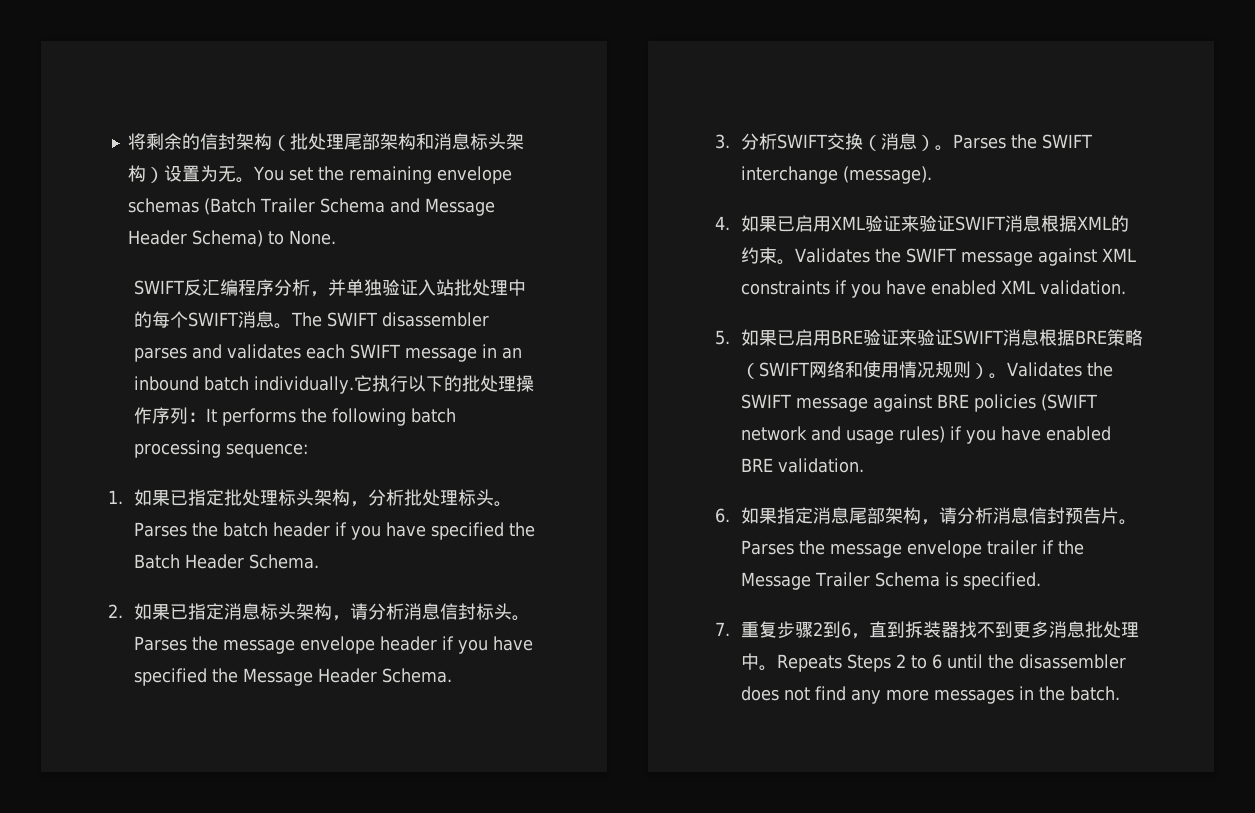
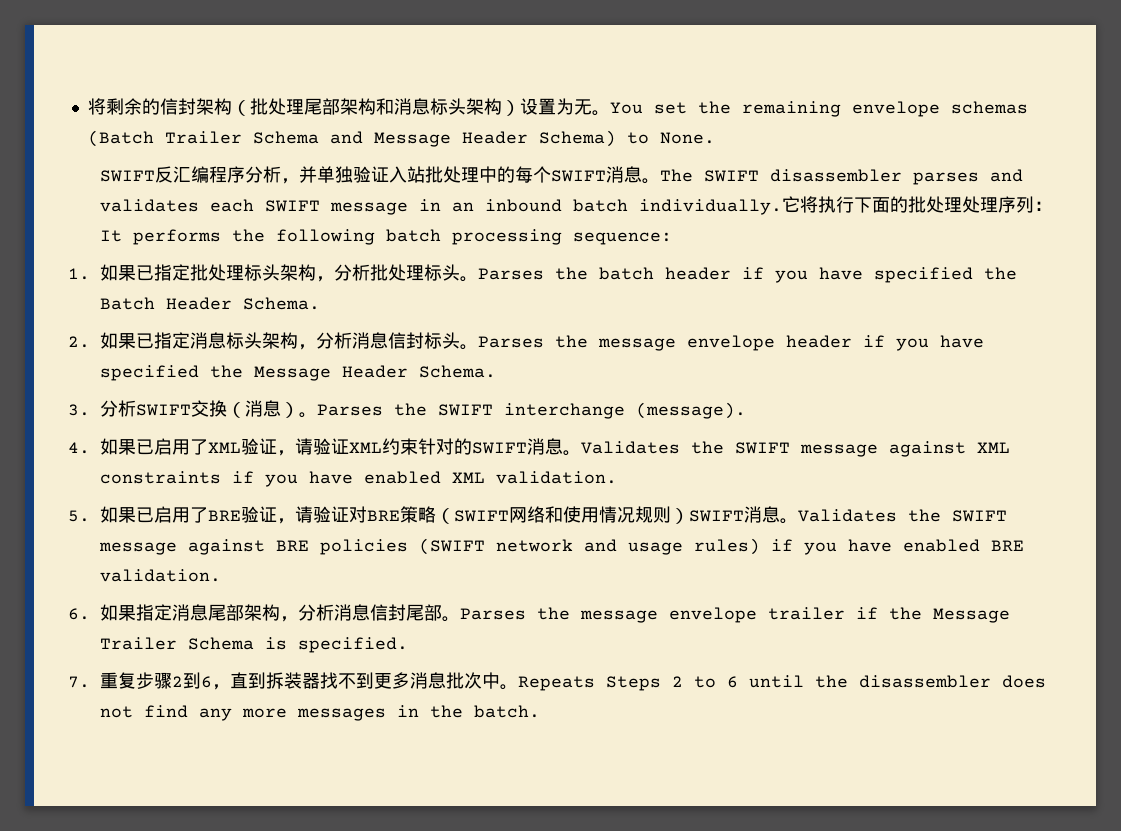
- 它执行以下的批处理操作序列：It performs the following batch processing sequence:
+ 它将执行下面的批处理处理序列：It performs the following batch processing sequence:
- 2.如果已指定消息标头架构，请分析消息信封标头。
+ 2.如果已指定消息标头架构，分析消息信封标头。
- 4.如果已启用XML验证来验证SWIFT消息根据XML的约束。
+ 4.如果已启用了XML验证，请验证XML约束针对的SWIFT消息。
- 5.如果已启用BRE验证来验证SWIFT消息根据BRE策略（SWIFT网络和使用情况规则）。
+ 5.如果已启用了BRE验证，请验证对BRE策略（SWIFT网络和使用情况规则）SWIFT消息。
- 6.如果指定消息尾部架构，请分析消息信封预告片。
+ 6.如果指定消息尾部架构，分析消息信封尾部。
- 7.重复步骤2到6，直到拆装器找不到更多消息批处理中。
+ 7.重复步骤2到6，直到拆装器找不到更多消息批次中。

